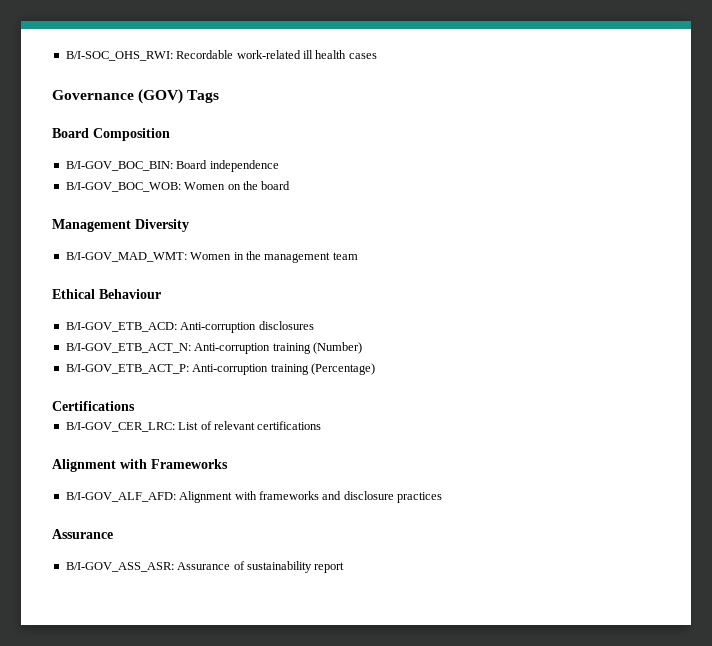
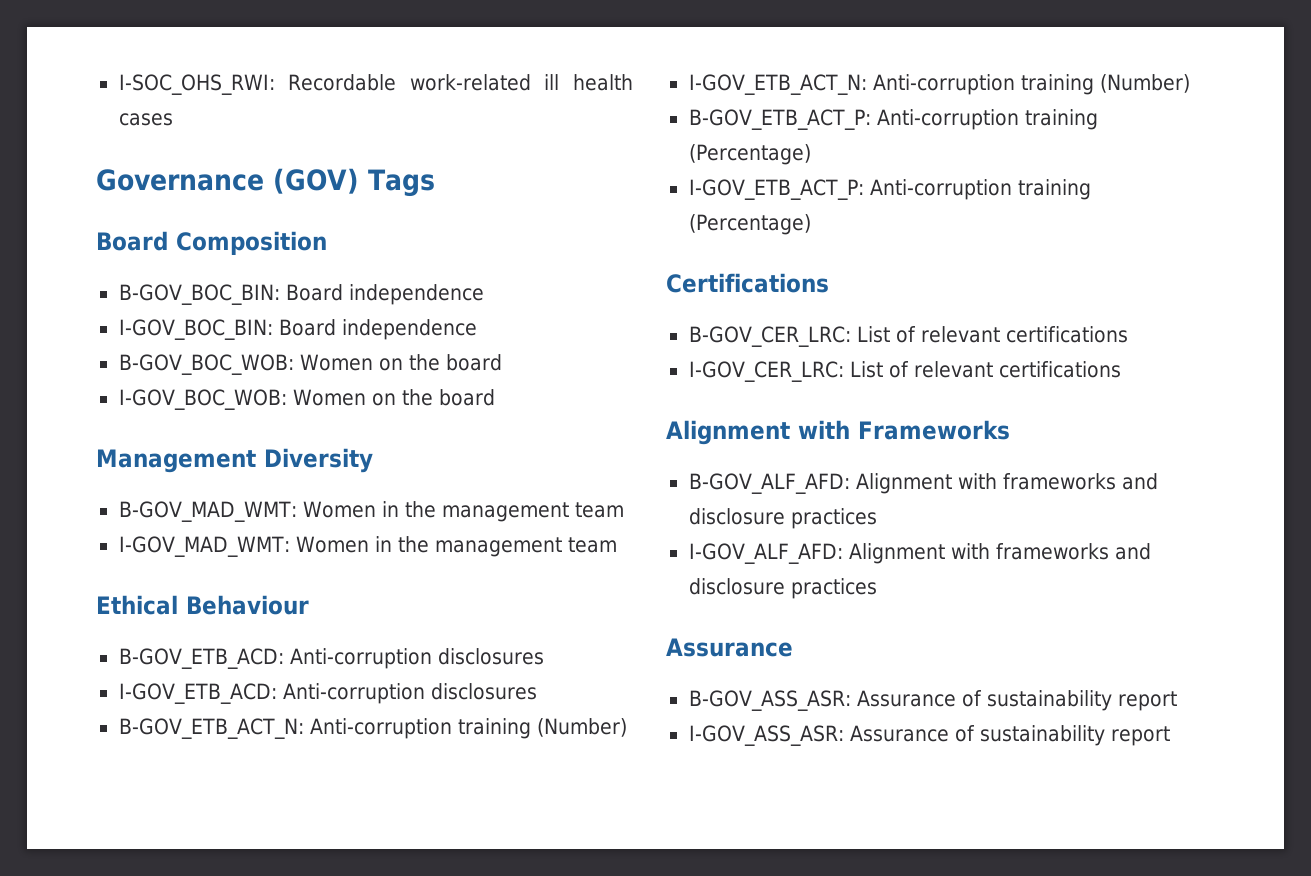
- B/I-SOC_OHS_RWI: Recordable work-related ill health cases
+ I-SOC_OHS_RWI: Recordable work-related ill health cases
- B/I-GOV_BOC_BIN: Board independence
- B/I-GOV_BOC_WOB: Women on the board
+ B-GOV_BOC_BIN: Board independence
+ I-GOV_BOC_BIN: Board independence
+ B-GOV_BOC_WOB: Women on the board
+ I-GOV_BOC_WOB: Women on the board
- B/I-GOV_MAD_WMT: Women in the management team
+ B-GOV_MAD_WMT: Women in the management team
+ I-GOV_MAD_WMT: Women in the management team
- B/I-GOV_ETB_ACD: Anti-corruption disclosures
- B/I-GOV_ETB_ACT_N: Anti-corruption training (Number)
- B/I-GOV_ETB_ACT_P: Anti-corruption training (Percentage)
+ B-GOV_ETB_ACD: Anti-corruption disclosures
+ I-GOV_ETB_ACD: Anti-corruption disclosures
+ B-GOV_ETB_ACT_N: Anti-corruption training (Number)
+ I-GOV_ETB_ACT_N: Anti-corruption training (Number)
+ B-GOV_ETB_ACT_P: Anti-corruption training (Percentage)
+ I-GOV_ETB_ACT_P: Anti-corruption training (Percentage)
  Certifications
- B/I-GOV_CER_LRC: List of relevant certifications
+ B-GOV_CER_LRC: List of relevant certifications
+ I-GOV_CER_LRC: List of relevant certifications
- B/I-GOV_ALF_AFD: Alignment with frameworks and disclosure practices
+ B-GOV_ALF_AFD: Alignment with frameworks and disclosure practices
+ I-GOV_ALF_AFD: Alignment with frameworks and disclosure practices
- B/I-GOV_ASS_ASR: Assurance of sustainability report
+ B-GOV_ASS_ASR: Assurance of sustainability report
+ I-GOV_ASS_ASR: Assurance of sustainability report

